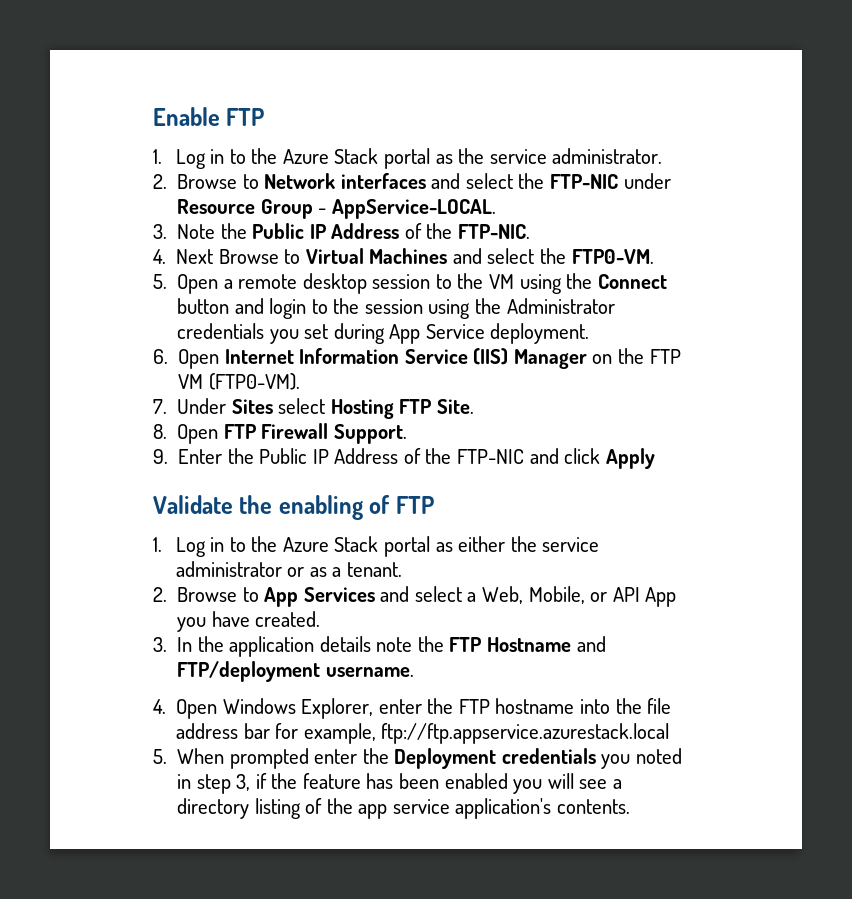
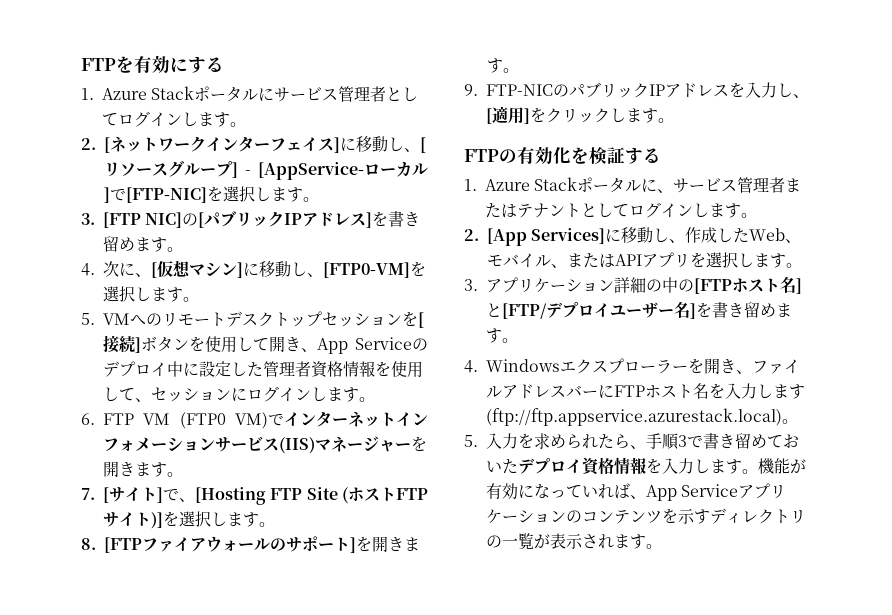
- Enable FTP
- 1. Log in to the Azure Stack portal as the service administrator.
- 2. Browse to Network interfaces and select the FTP-NIC under Resource Group - AppService-LOCAL.
- 3. Note the Public IP Address of the FTP-NIC.
- 4. Next Browse to Virtual Machines and select the FTP0-VM.
- 5. Open a remote desktop session to the VM using the Connect button and login to the session using the Administrator credentials you set during App Service deployment.
- 6. Open Internet Information Service (IIS) Manager on the FTP VM (FTP0-VM).
- 7. Under Sites select Hosting FTP Site.
- 8. Open FTP Firewall Support.
- 9. Enter the Public IP Address of the FTP-NIC and click Apply
- Validate the enabling of FTP
- 1. Log in to the Azure Stack portal as either the service administrator or as a tenant.
- 2. Browse to App Services and select a Web, Mobile, or API App you have created.
- 3. In the application details note the FTP Hostname and FTP/deployment username.
- 4. Open Windows Explorer, enter the FTP hostname into the file address bar for example, ftp://ftp.appservice.azurestack.local
- 5. When prompted enter the Deployment credentials you noted in step 3, if the feature has been enabled you will see a directory listing of the app service application's contents.
+ FTPを有効にする
+ 1. Azure Stackポータルにサービス管理者としてログインします。
+ 2. [ネットワークインターフェイス]に移動し、[リソースグループ] - [AppService-ローカル]で[FTP-NIC]を選択します。
+ 3. [FTP NIC]の[パブリックIPアドレス]を書き留めます。
+ 4.次に、[仮想マシン]に移動し、[FTP0-VM]を選択します。
+ 5. VMへのリモートデスクトップセッションを[接続]ボタンを使用して開き、App Serviceのデプロイ中に設定した管理者資格情報を使用して、セッションにログインします。
+ 6. FTP VM (FTP0 VM)でインターネットインフォメーションサービス(IIS)マネージャーを開きます。
+ 7. [サイト]で、[Hosting FTP Site (ホストFTPサイト)]を選択します。
+ 8. [FTPファイアウォールのサポート]を開きます。
+ 9. FTP-NICのパブリックIPアドレスを入力し、[適用]をクリックします。
+ FTPの有効化を検証する
+ 1. Azure Stackポータルに、サービス管理者またはテナントとしてログインします。
+ 2. [App Services]に移動し、作成したWeb、モバイル、またはAPIアプリを選択します。
+ 3.アプリケーション詳細の中の[FTPホスト名]と[FTP/デプロイユーザー名]を書き留めます。
+ 4. Windowsエクスプローラーを開き、ファイルアドレスバーにFTPホスト名を入力します(ftp://ftp.appservice.azurestack.local)。
+ 5.入力を求められたら、手順3で書き留めておいたデプロイ資格情報を入力します。機能が有効になっていれば、App Serviceアプリケーションのコンテンツを示すディレクトリの一覧が表示されます。

